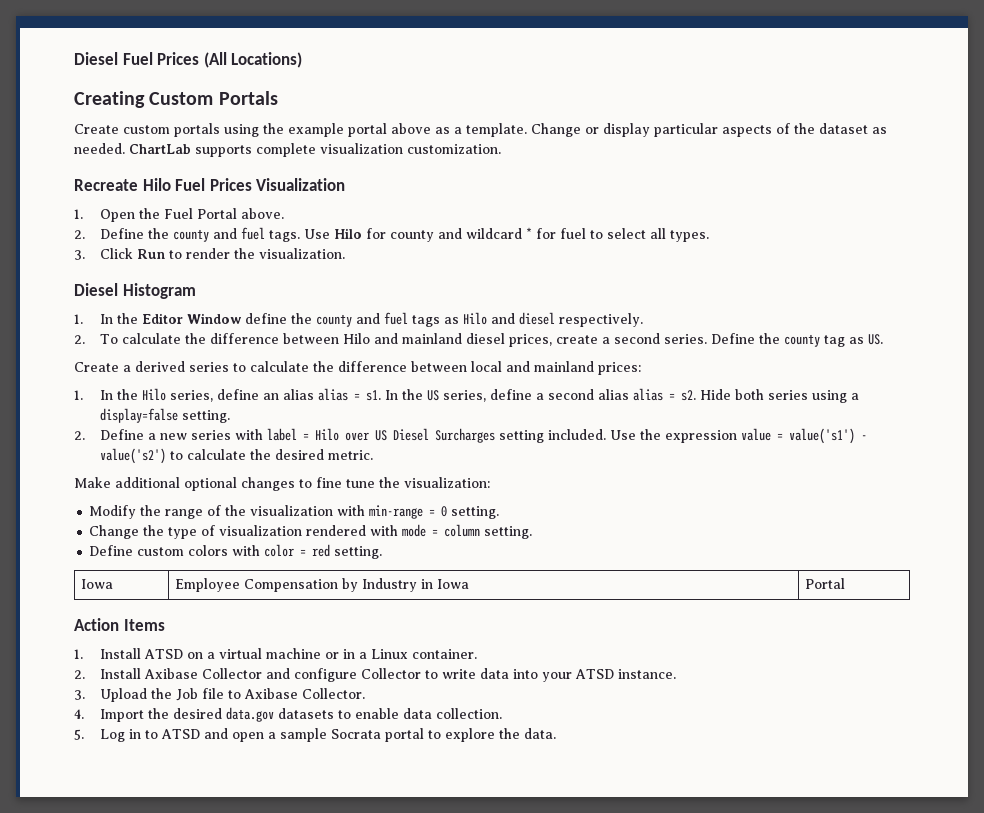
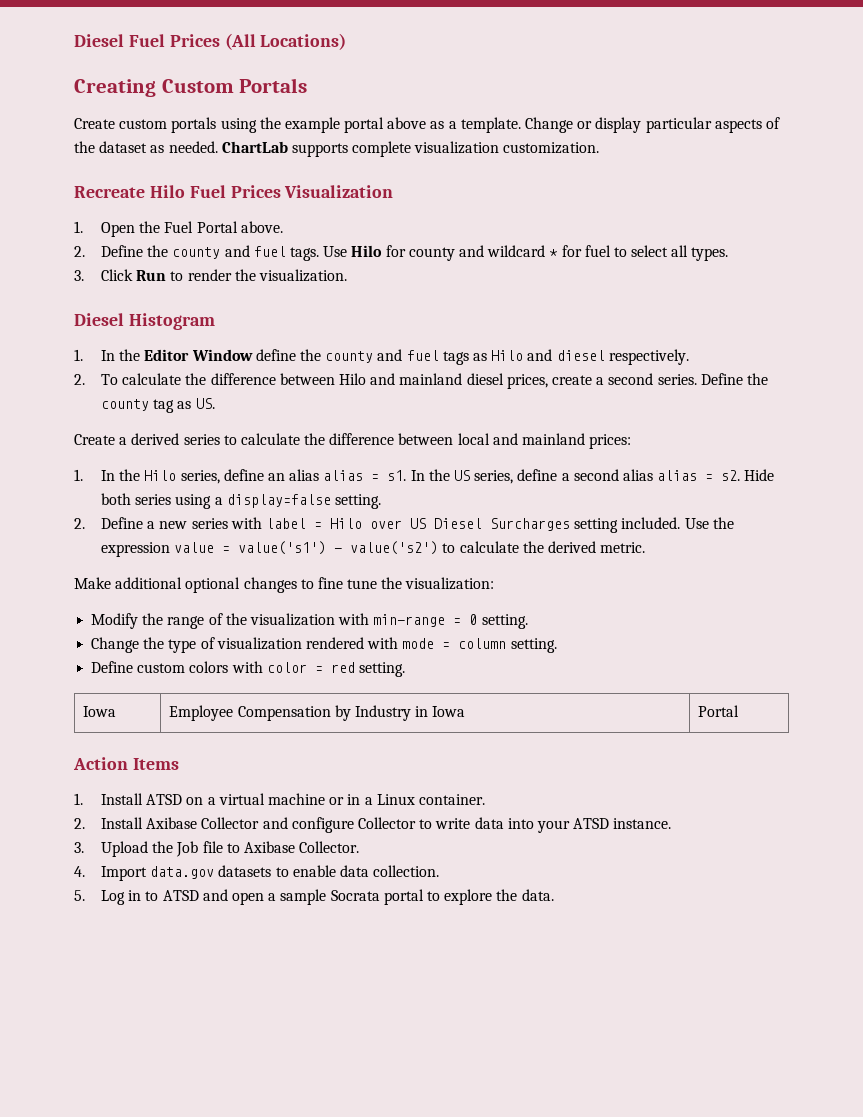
- Use the expression value = value('s1') - value('s2') to calculate the desired metric.
+ Use the expression value = value('s1') - value('s2') to calculate the derived metric.
- 4. Import the desired data.gov datasets to enable data collection.
+ 4. Import data.gov datasets to enable data collection.

